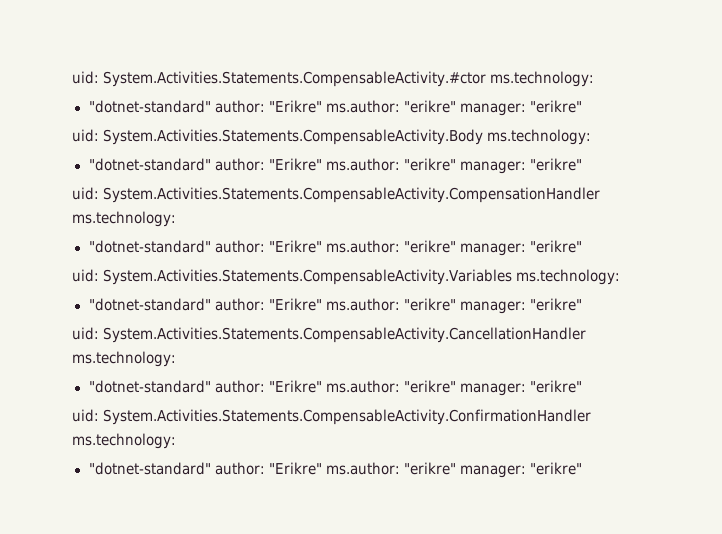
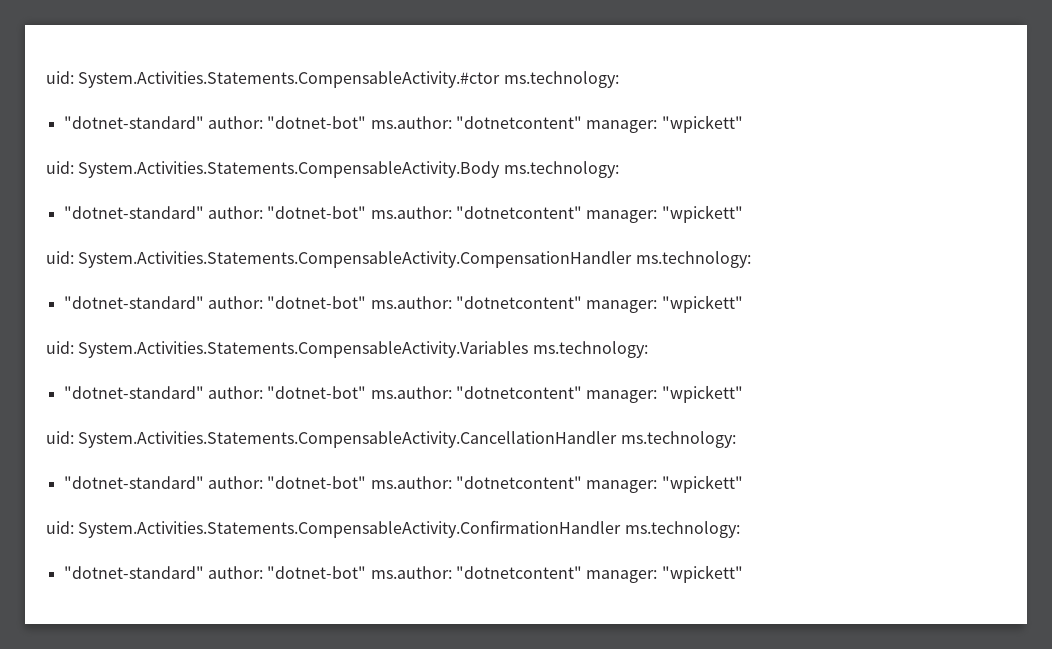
  uid: System.Activities.Statements.CompensableActivity.#ctor ms.technology:
- "dotnet-standard" author: "Erikre" ms.author: "erikre" manager: "erikre"
+ "dotnet-standard" author: "dotnet-bot" ms.author: "dotnetcontent" manager: "wpickett"
  uid: System.Activities.Statements.CompensableActivity.Body ms.technology:
- "dotnet-standard" author: "Erikre" ms.author: "erikre" manager: "erikre"
+ "dotnet-standard" author: "dotnet-bot" ms.author: "dotnetcontent" manager: "wpickett"
  uid: System.Activities.Statements.CompensableActivity.CompensationHandler ms.technology:
- "dotnet-standard" author: "Erikre" ms.author: "erikre" manager: "erikre"
+ "dotnet-standard" author: "dotnet-bot" ms.author: "dotnetcontent" manager: "wpickett"
  uid: System.Activities.Statements.CompensableActivity.Variables ms.technology:
- "dotnet-standard" author: "Erikre" ms.author: "erikre" manager: "erikre"
+ "dotnet-standard" author: "dotnet-bot" ms.author: "dotnetcontent" manager: "wpickett"
  uid: System.Activities.Statements.CompensableActivity.CancellationHandler ms.technology:
- "dotnet-standard" author: "Erikre" ms.author: "erikre" manager: "erikre"
+ "dotnet-standard" author: "dotnet-bot" ms.author: "dotnetcontent" manager: "wpickett"
  uid: System.Activities.Statements.CompensableActivity.ConfirmationHandler ms.technology:
- "dotnet-standard" author: "Erikre" ms.author: "erikre" manager: "erikre"
+ "dotnet-standard" author: "dotnet-bot" ms.author: "dotnetcontent" manager: "wpickett"

